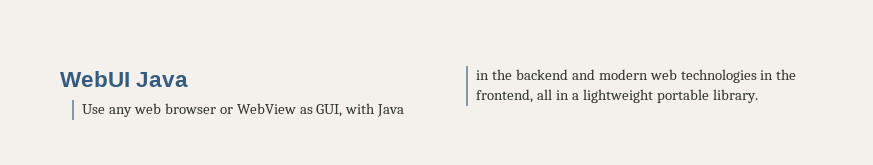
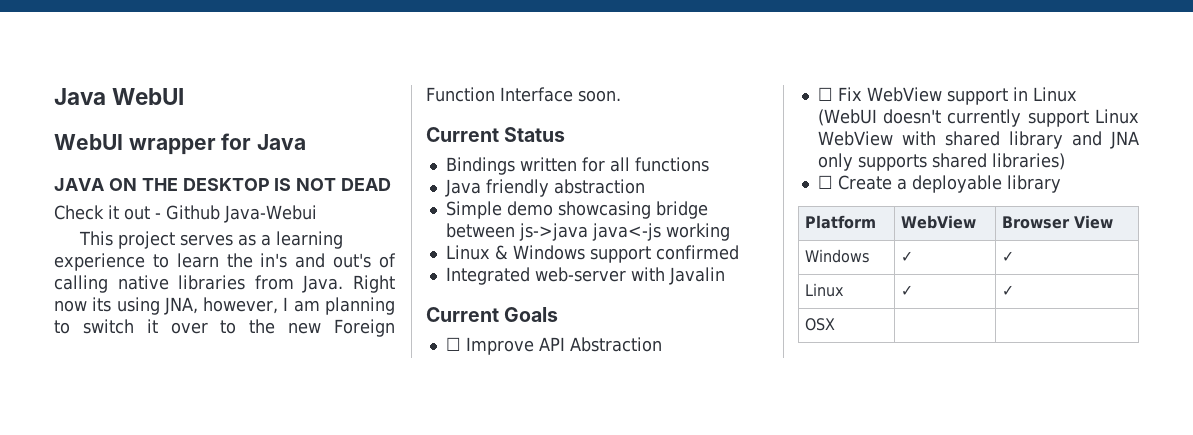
- WebUI Java
- Use any web browser or WebView as GUI, with Java in the backend and modern web technologies in the frontend, all in a lightweight portable library.
+ Java WebUI
+ WebUI wrapper for Java
+ JAVA ON THE DESKTOP IS NOT DEAD
+ Check it out - Github Java-Webui
+ This project serves as a learning experience to learn the in's and out's of calling native libraries from Java. Right now its using JNA, however, I am planning to switch it over to the new Foreign Function Interface soon.
+ Current Status
+ Bindings written for all functions
+ Java friendly abstraction
+ Simple demo showcasing bridge between js->java java<-js working
+ Linux & Windows support confirmed
+ Integrated web-server with Javalin
+ Current Goals
+ ☐ Improve API Abstraction
+ ☐ Fix WebView support in Linux (WebUI doesn't currently support Linux WebView with shared library and JNA only supports shared libraries)
+ ☐ Create a deployable library
+ Platform | WebView | Browser View
+ Windows | ✓ | ✓
+ Linux | ✓ | ✓
+ OSX | |

